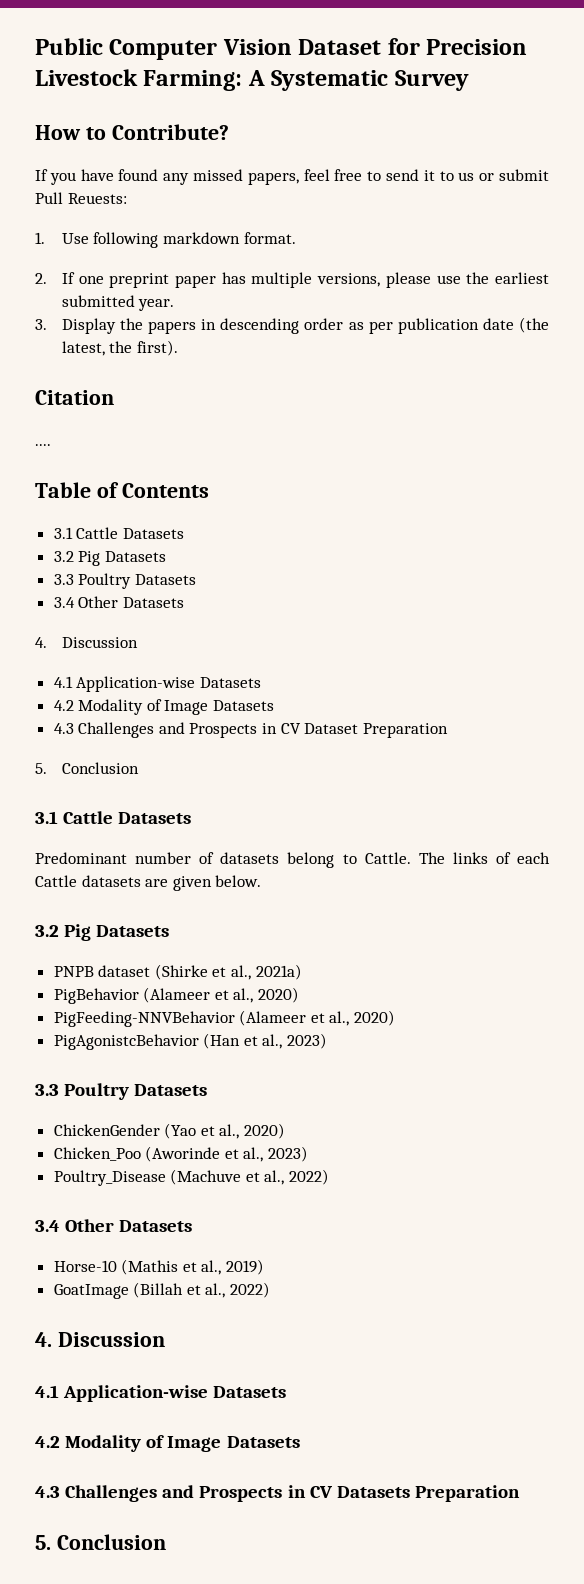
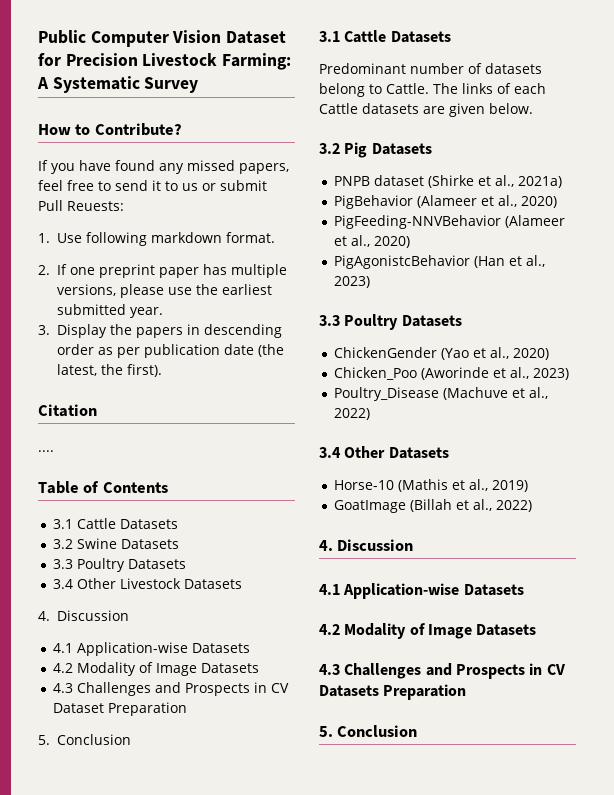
  Table of Contents
  3.1 Cattle Datasets
- 3.2 Pig Datasets
+ 3.2 Swine Datasets
  3.3 Poultry Datasets
- 3.4 Other Datasets
+ 3.4 Other Livestock Datasets

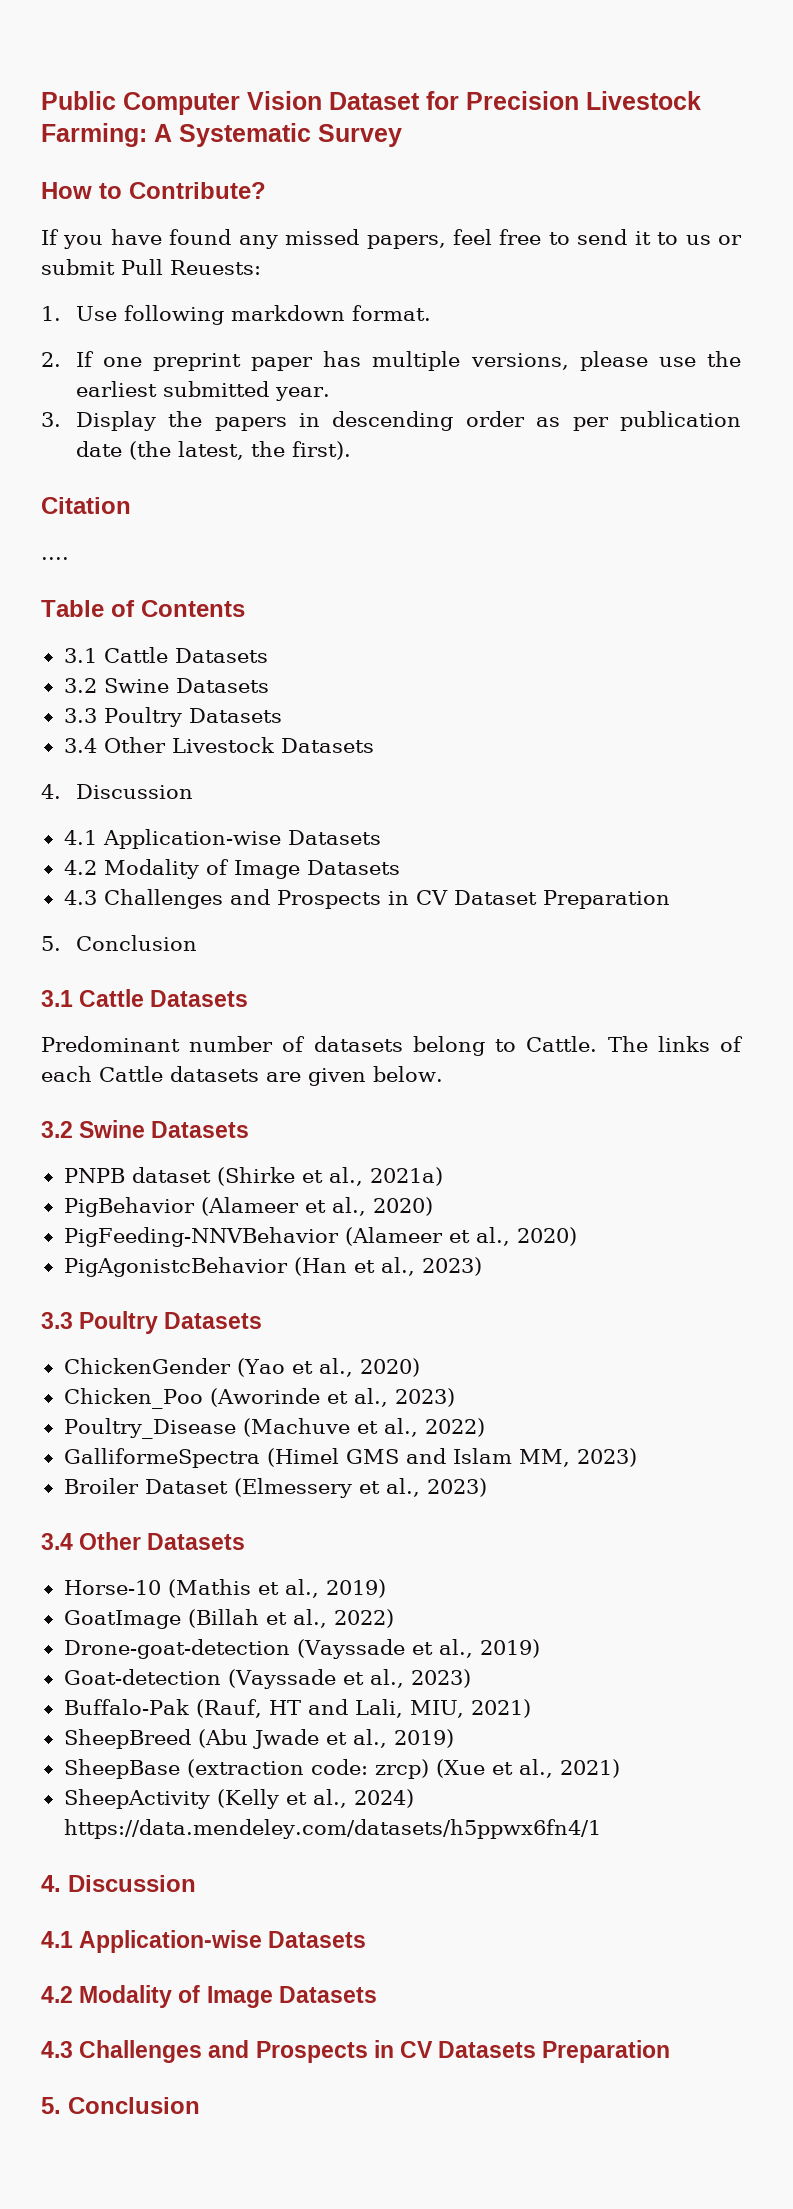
  The links of each Cattle datasets are given below.
- 3.2 Pig Datasets
+ 3.2 Swine Datasets
+ GalliformeSpectra (Himel GMS and Islam MM, 2023)
+ Broiler Dataset (Elmessery et al., 2023)
+ Drone-goat-detection (Vayssade et al., 2019)
+ Goat-detection (Vayssade et al., 2023)
+ Buffalo-Pak (Rauf, HT and Lali, MIU, 2021)
+ SheepBreed (Abu Jwade et al., 2019)
+ SheepBase (extraction code: zrcp) (Xue et al., 2021)
+ SheepActivity (Kelly et al., 2024) https://data.mendeley.com/datasets/h5ppwx6fn4/1

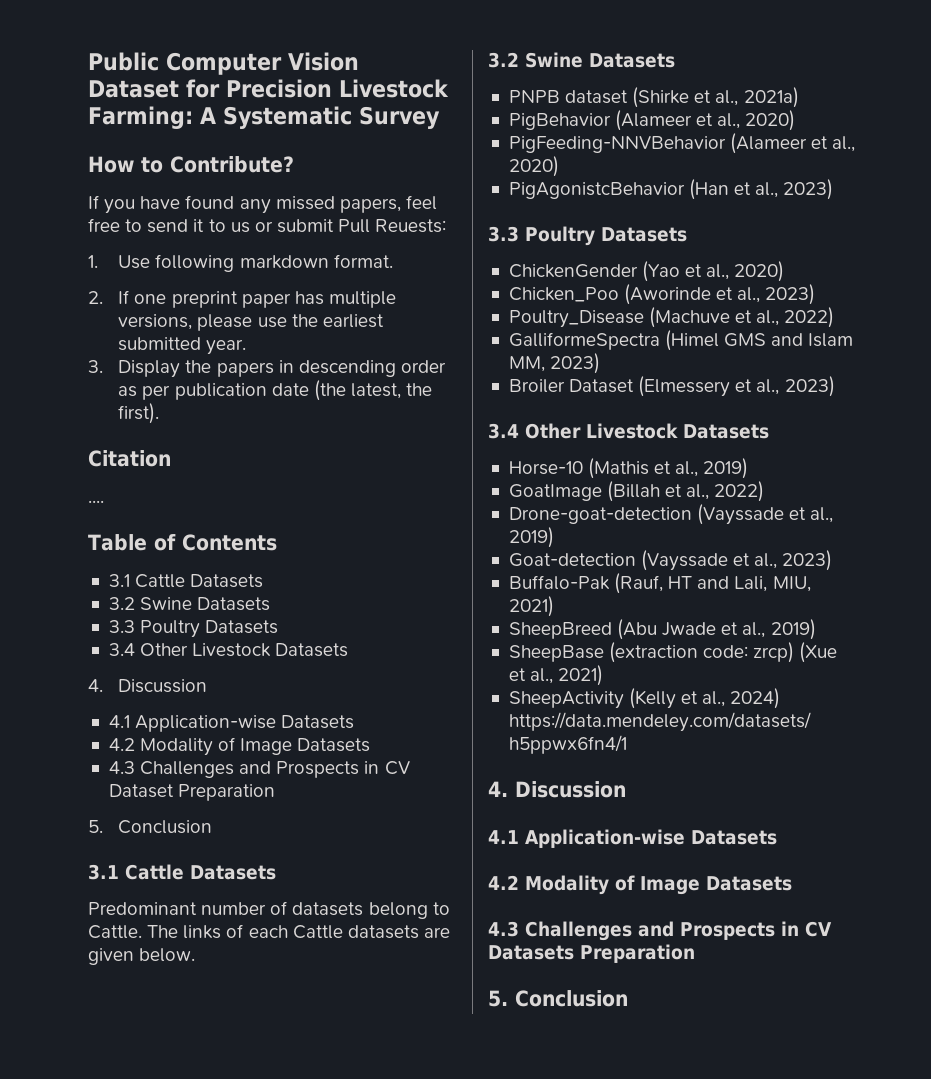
  Broiler Dataset (Elmessery et al., 2023)
- 3.4 Other Datasets
+ 3.4 Other Livestock Datasets

